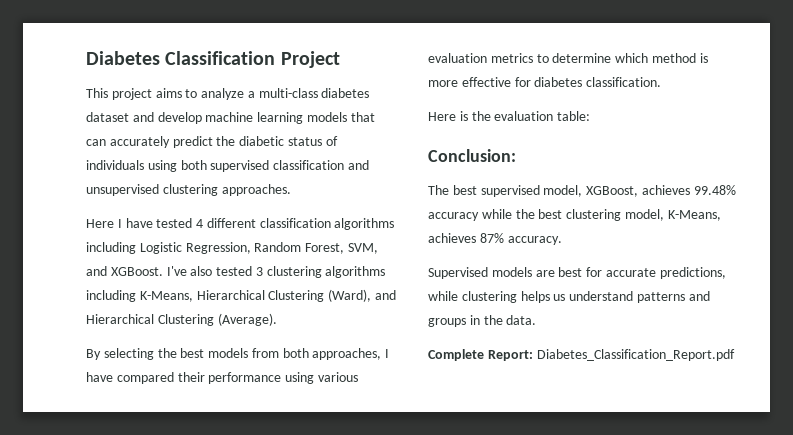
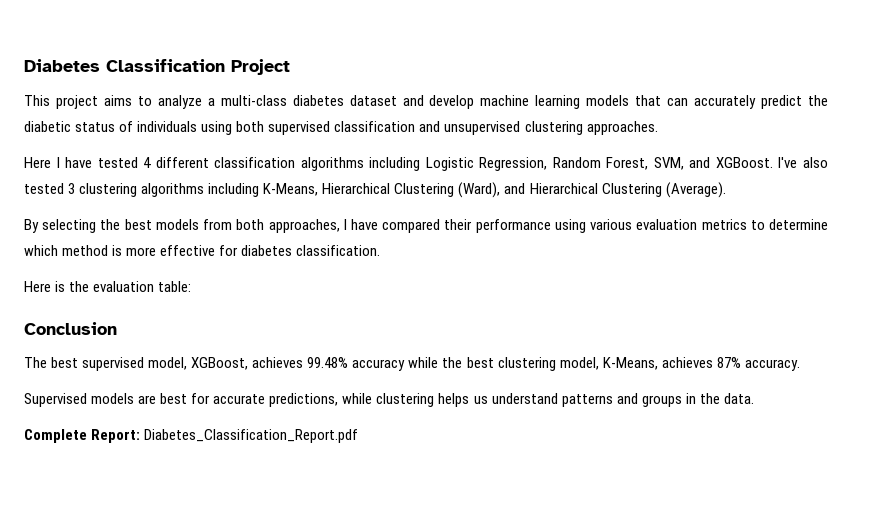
- Conclusion:
+ Conclusion

